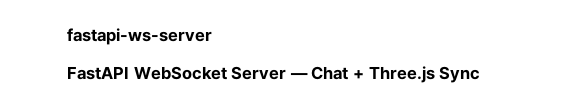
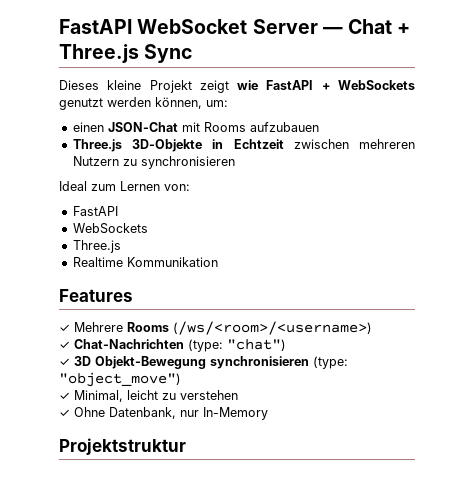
- fastapi-ws-server
+ Dieses kleine Projekt zeigt wie FastAPI + WebSockets genutzt werden können, um:
+ einen JSON-Chat mit Rooms aufzubauen
+ Three.js 3D-Objekte in Echtzeit zwischen mehreren Nutzern zu synchronisieren
+ Ideal zum Lernen von:
+ FastAPI
+ WebSockets
+ Three.js
+ Realtime Kommunikation
+ Features
+ ✓ Mehrere Rooms (/ws/<room>/<username>)
+ ✓ Chat-Nachrichten (type: "chat")
+ ✓ 3D Objekt-Bewegung synchronisieren (type: "object_move")
+ ✓ Minimal, leicht zu verstehen
+ ✓ Ohne Datenbank, nur In-Memory
+ Projektstruktur

